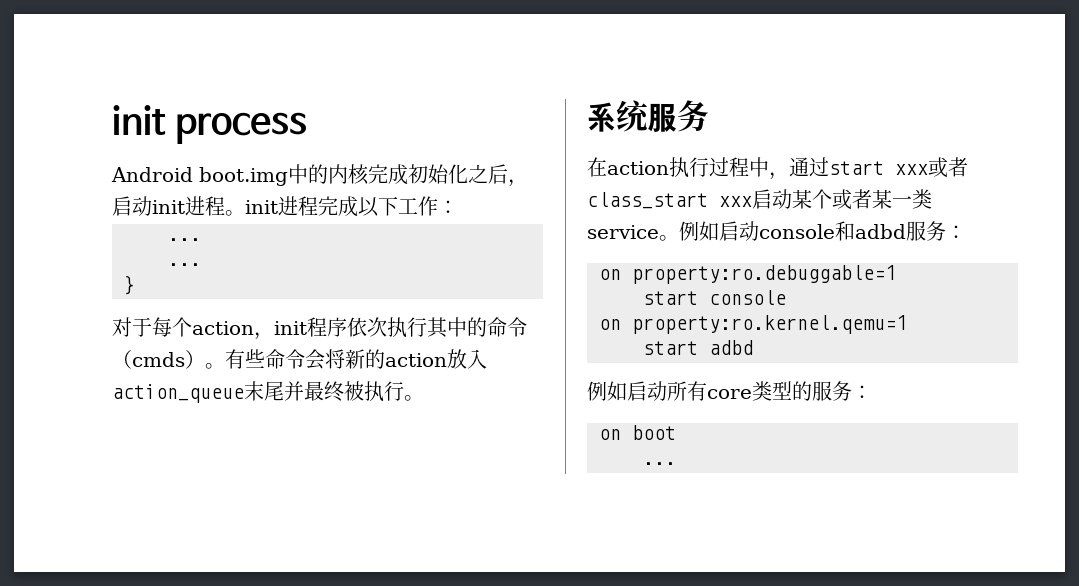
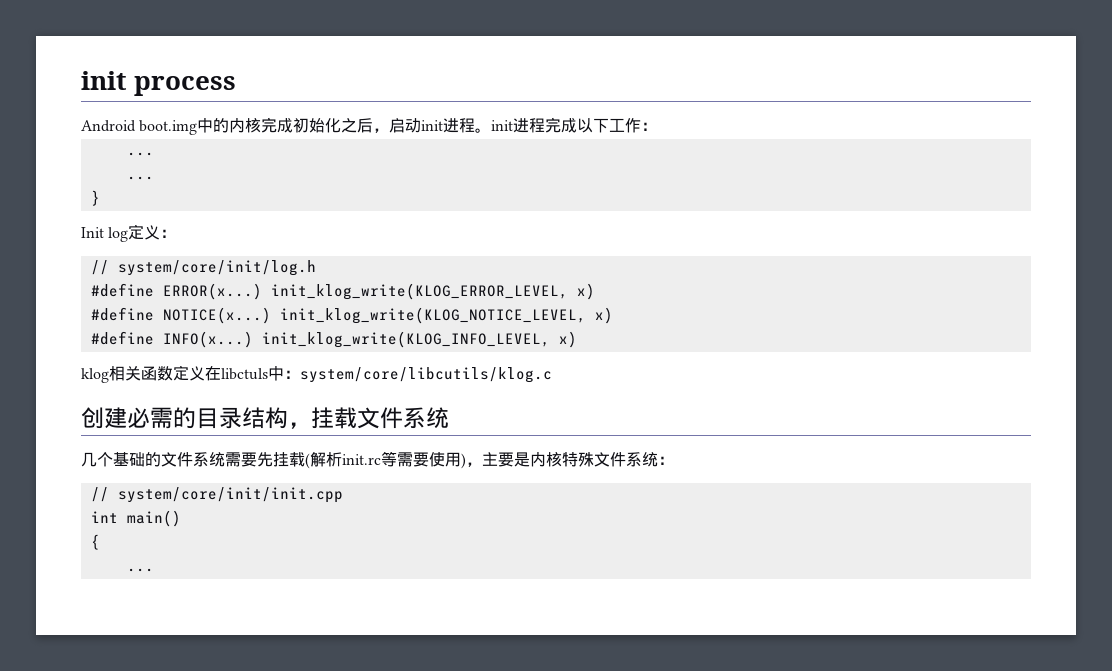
- 对于每个action，init程序依次执行其中的命令（cmds）。有些命令会将新的action放入action_queue末尾并最终被执行。
- 系统服务
- 在action执行过程中，通过start xxx或者class_start xxx启动某个或者某一类service。例如启动console和adbd服务：
- on property:ro.debuggable=1
- start console
- on property:ro.kernel.qemu=1
- start adbd
- 例如启动所有core类型的服务：
- on boot
+ Init log定义：
+ // system/core/init/log.h
+ #define ERROR(x...) init_klog_write(KLOG_ERROR_LEVEL, x)
+ #define NOTICE(x...) init_klog_write(KLOG_NOTICE_LEVEL, x)
+ #define INFO(x...) init_klog_write(KLOG_INFO_LEVEL, x)
+ klog相关函数定义在libctuls中：system/core/libcutils/klog.c
+ 创建必需的目录结构，挂载文件系统
+ 几个基础的文件系统需要先挂载(解析init.rc等需要使用)，主要是内核特殊文件系统：
+ // system/core/init/init.cpp
+ int main()
+ {

